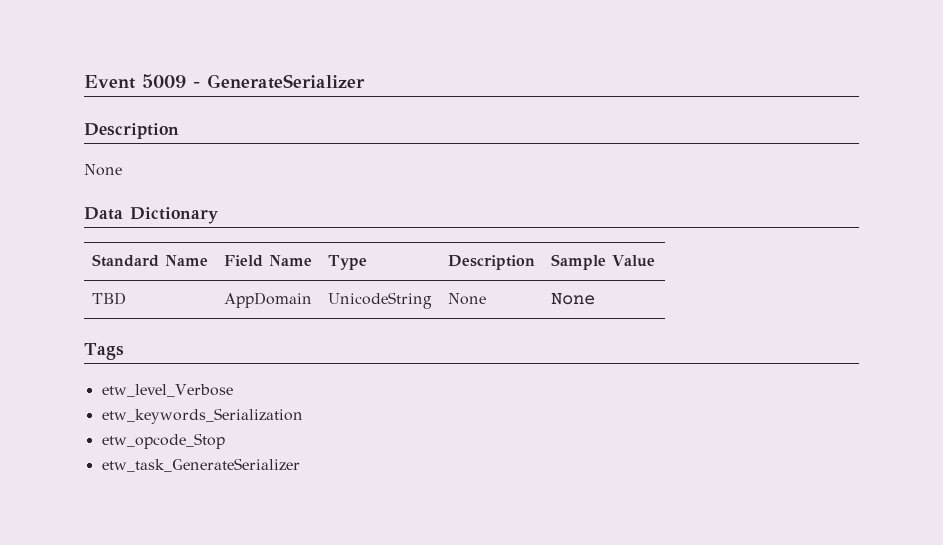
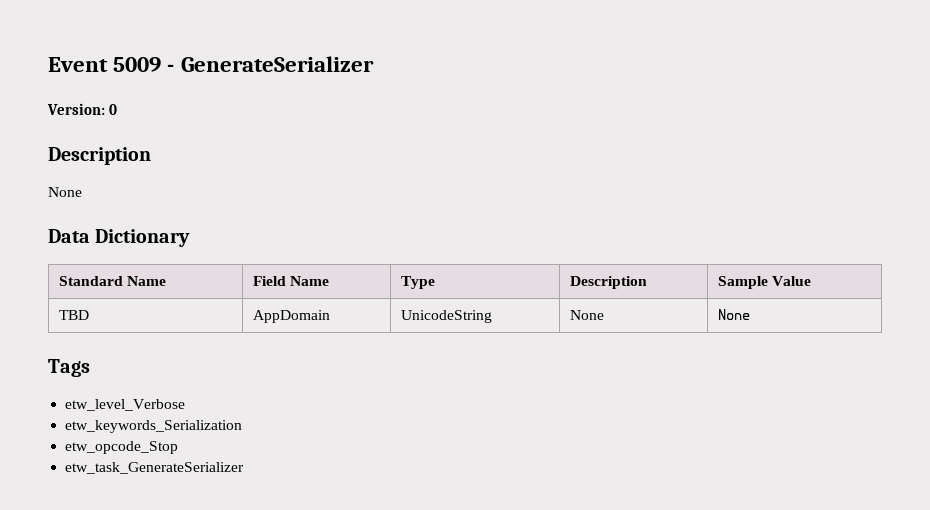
+ Version: 0

